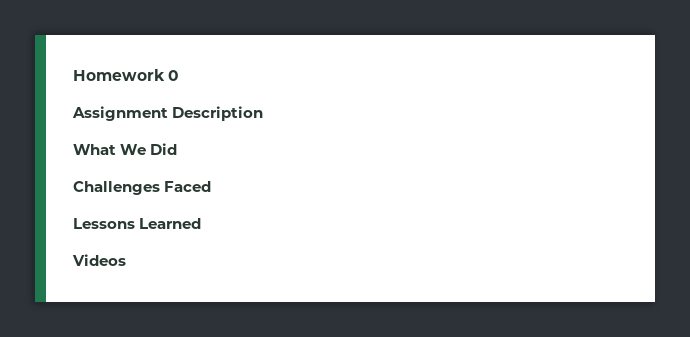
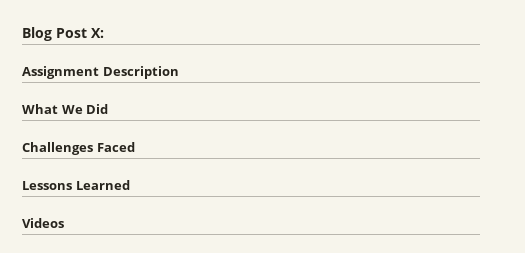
- Homework 0
+ Blog Post X:

